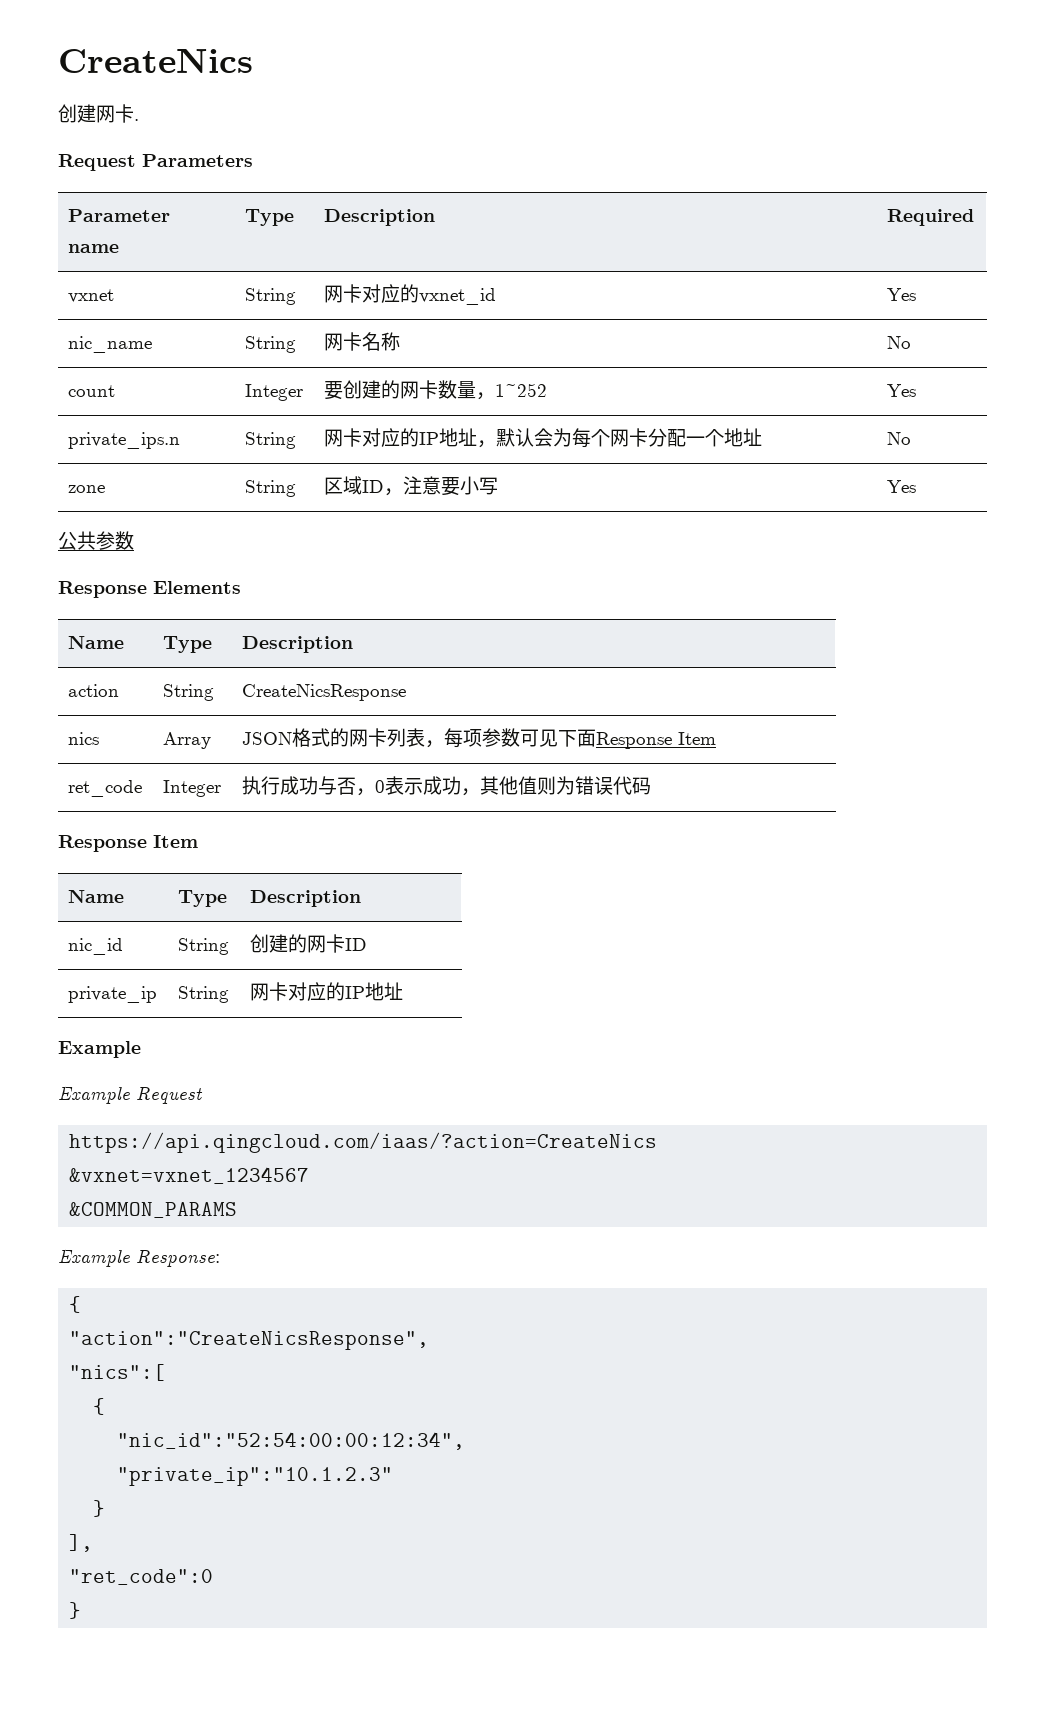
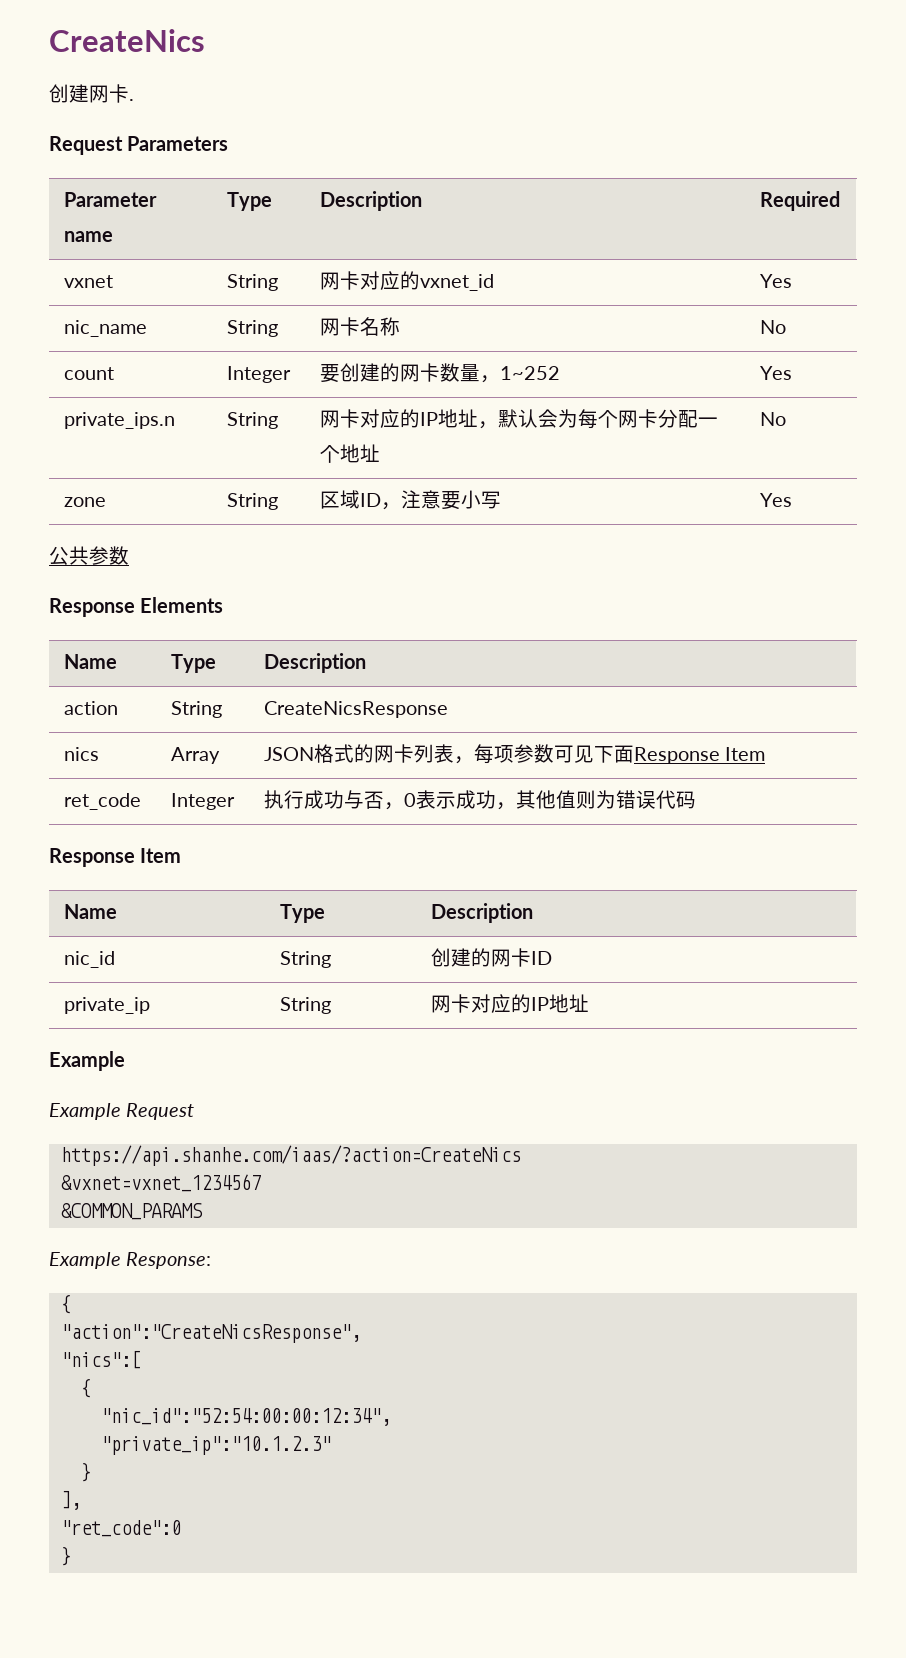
- https://api.qingcloud.com/iaas/?action=CreateNics
+ https://api.shanhe.com/iaas/?action=CreateNics

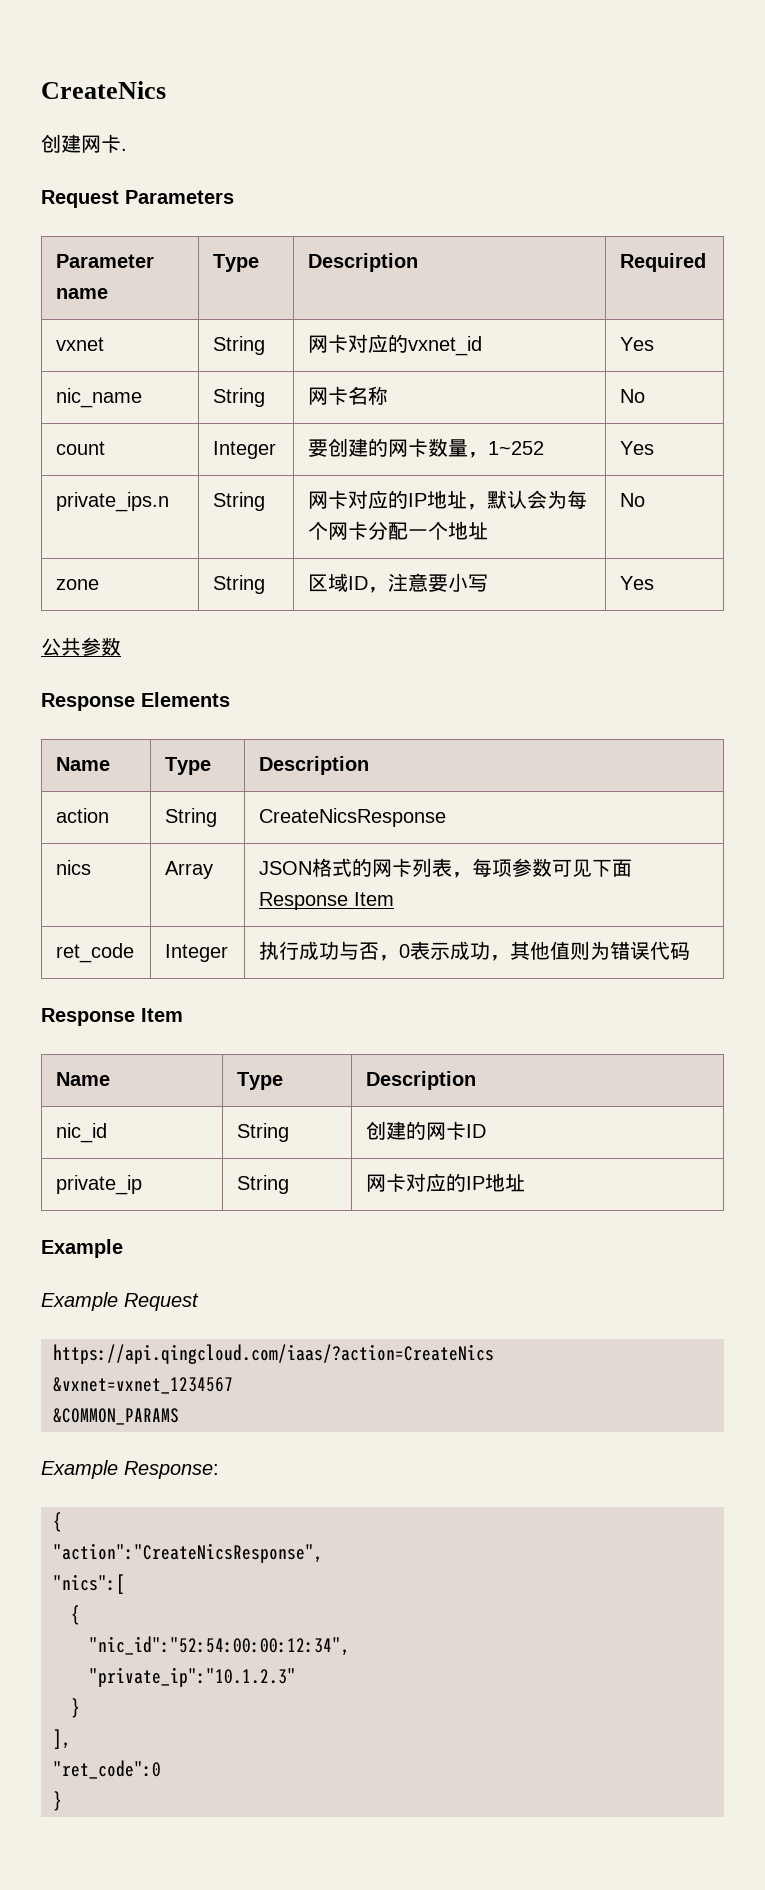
- https://api.shanhe.com/iaas/?action=CreateNics
+ https://api.qingcloud.com/iaas/?action=CreateNics

